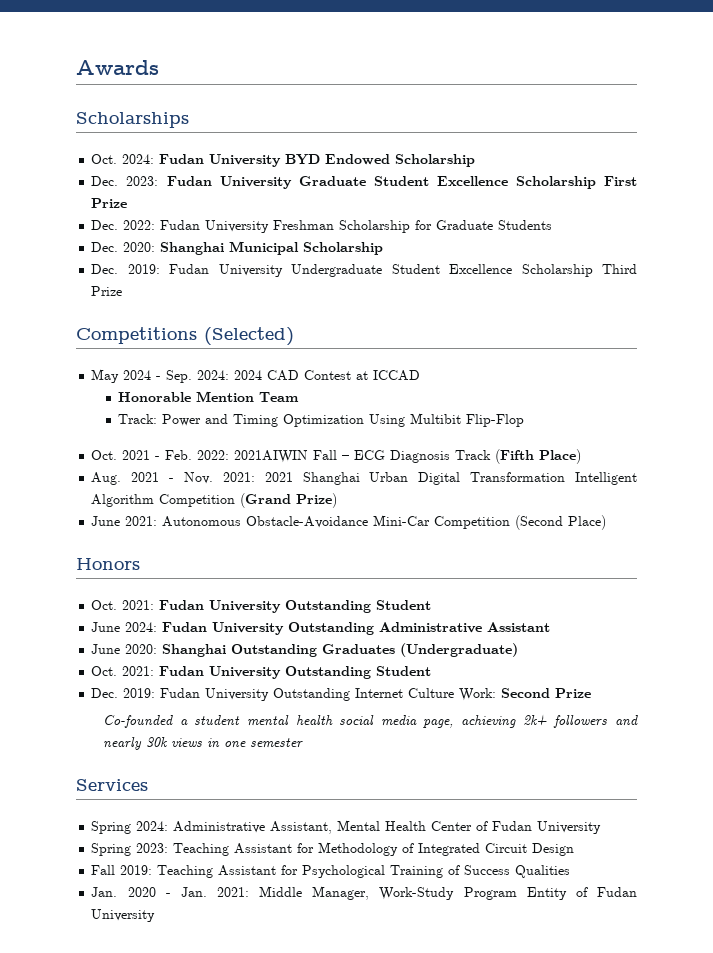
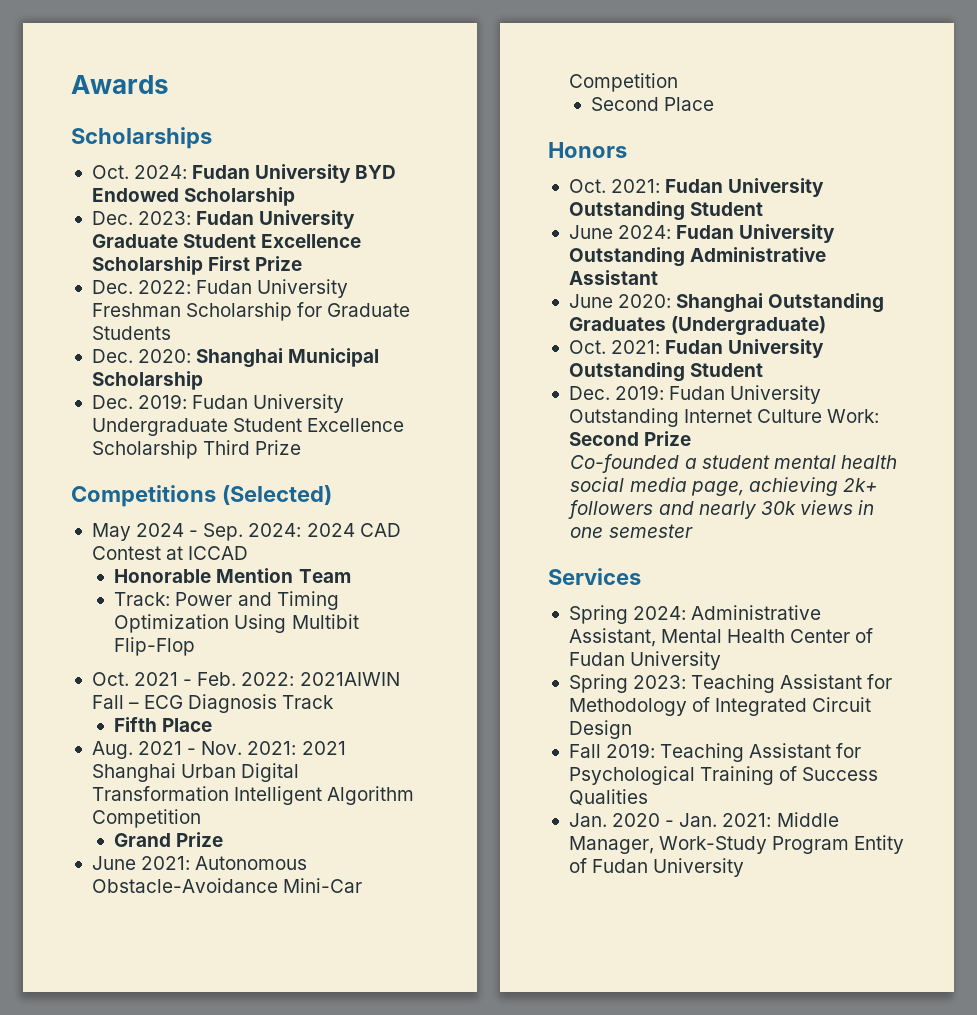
- Oct. 2021 - Feb. 2022: 2021AIWIN Fall – ECG Diagnosis Track (Fifth Place)
+ Oct. 2021 - Feb. 2022: 2021AIWIN Fall – ECG Diagnosis Track
+ Fifth Place
- Aug. 2021 - Nov. 2021: 2021 Shanghai Urban Digital Transformation Intelligent Algorithm Competition (Grand Prize)
+ Aug. 2021 - Nov. 2021: 2021 Shanghai Urban Digital Transformation Intelligent Algorithm Competition
+ Grand Prize
- June 2021: Autonomous Obstacle-Avoidance Mini-Car Competition (Second Place)
+ June 2021: Autonomous Obstacle-Avoidance Mini-Car Competition
+ Second Place

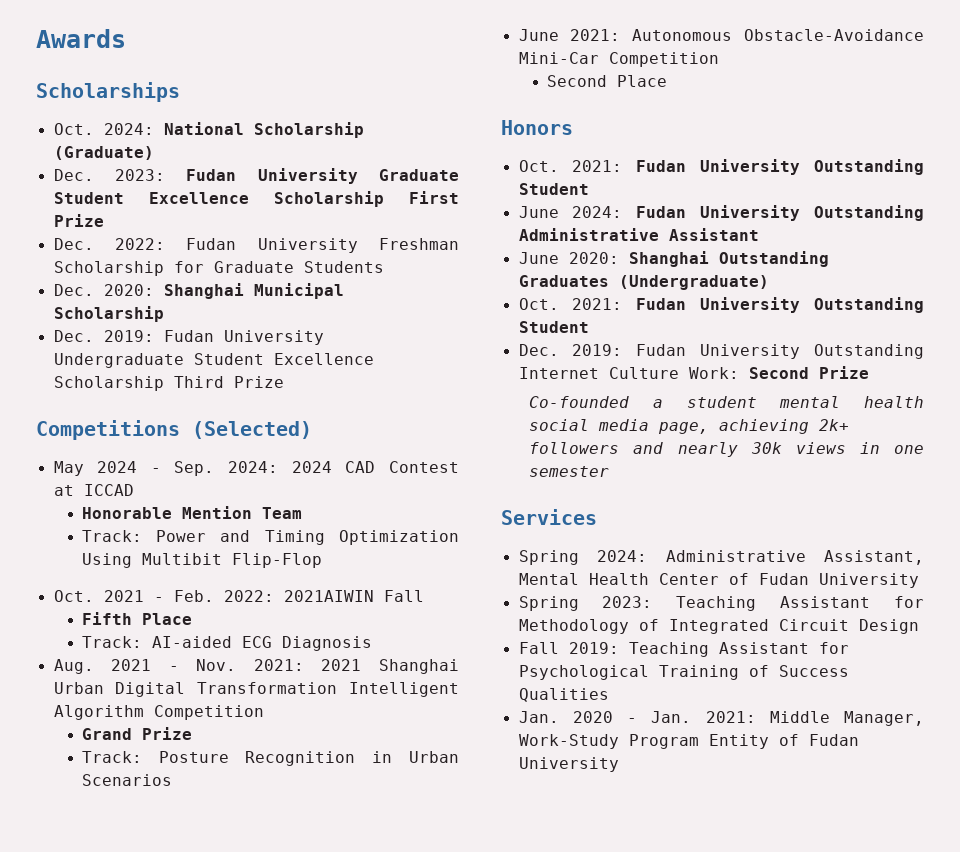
- Oct. 2024: Fudan University BYD Endowed Scholarship
+ Oct. 2024: National Scholarship (Graduate)
- Oct. 2021 - Feb. 2022: 2021AIWIN Fall – ECG Diagnosis Track
+ Oct. 2021 - Feb. 2022: 2021AIWIN Fall
  Fifth Place
+ Track: AI-aided ECG Diagnosis
+ Track: Posture Recognition in Urban Scenarios

